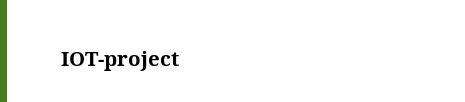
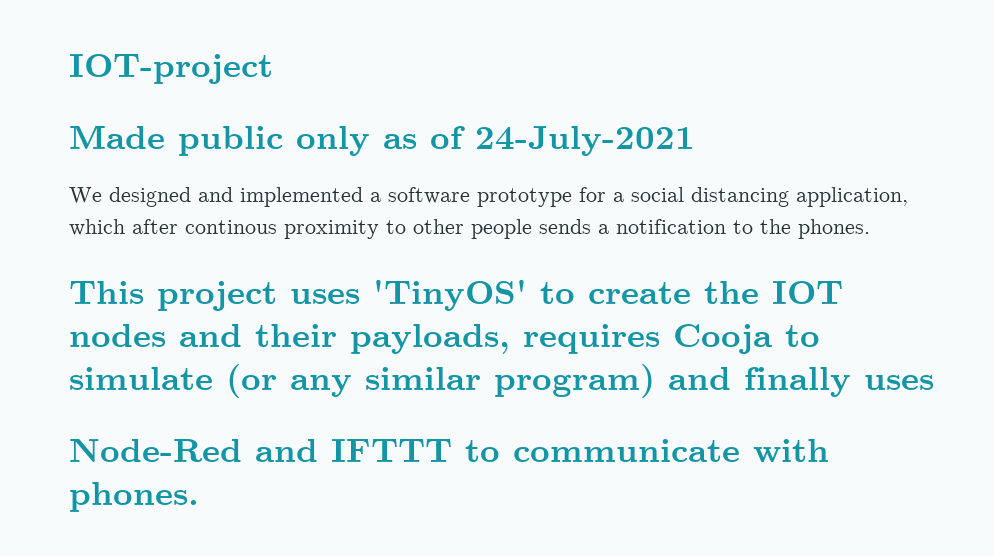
+ Made public only as of 24-July-2021
+ We designed and implemented a software prototype for a social distancing application, which after continous proximity to other people sends a notification to the phones.
+ This project uses 'TinyOS' to create the IOT nodes and their payloads, requires Cooja to simulate (or any similar program) and finally uses
+ Node-Red and IFTTT to communicate with phones.

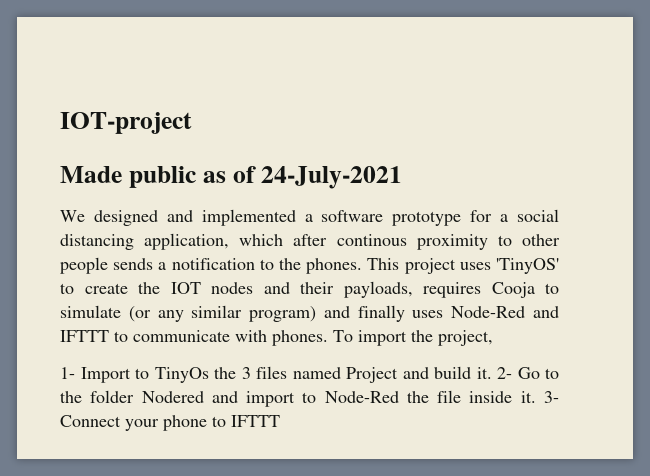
- Made public only as of 24-July-2021
+ Made public as of 24-July-2021
- We designed and implemented a software prototype for a social distancing application, which after continous proximity to other people sends a notification to the phones.
- This project uses 'TinyOS' to create the IOT nodes and their payloads, requires Cooja to simulate (or any similar program) and finally uses
- Node-Red and IFTTT to communicate with phones.
+ We designed and implemented a software prototype for a social distancing application, which after continous proximity to other people sends a notification to the phones. This project uses 'TinyOS' to create the IOT nodes and their payloads, requires Cooja to simulate (or any similar program) and finally uses Node-Red and IFTTT to communicate with phones.
+ To import the project,
+ 1- Import to TinyOs the 3 files named Project and build it. 2- Go to the folder Nodered and import to Node-Red the file inside it. 3- Connect your phone to IFTTT

